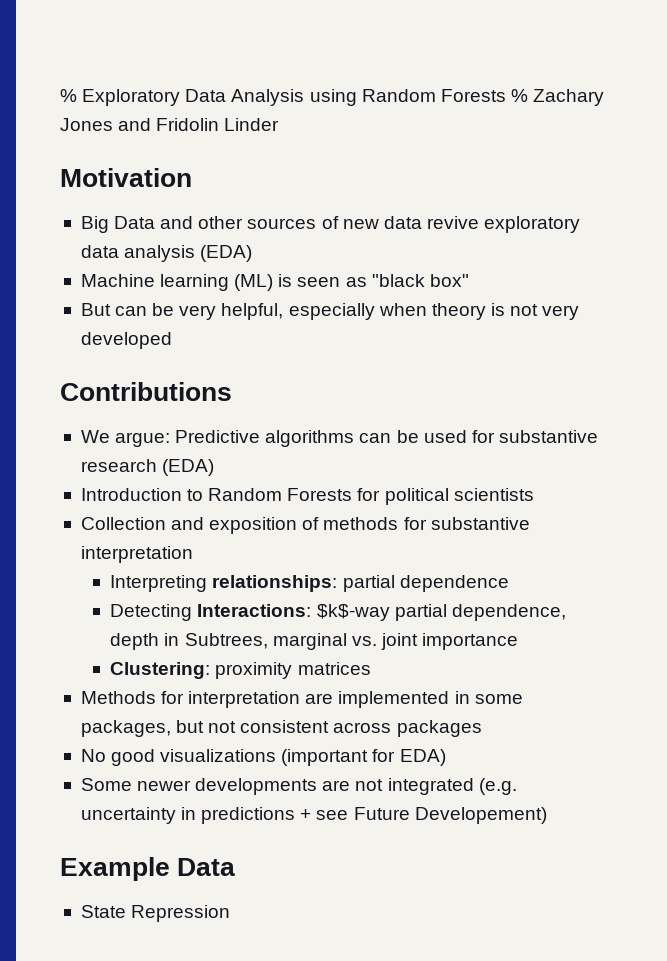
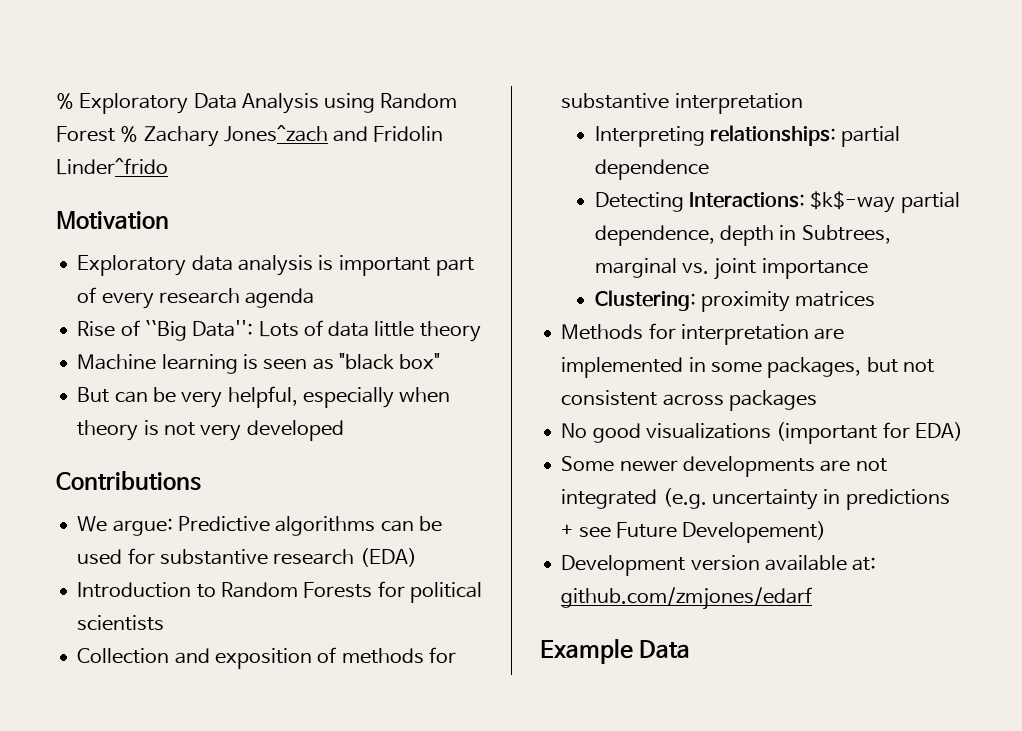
- % Exploratory Data Analysis using Random Forests % Zachary Jones and Fridolin Linder
+ % Exploratory Data Analysis using Random Forest % Zachary Jones^zach and Fridolin Linder^frido
- Big Data and other sources of new data revive exploratory data analysis (EDA)
+ Exploratory data analysis is important part of every research agenda
+ Rise of ``Big Data'': Lots of data little theory
- Machine learning (ML) is seen as "black box"
+ Machine learning is seen as "black box"
+ Development version available at: github.com/zmjones/edarf
- State Repression

